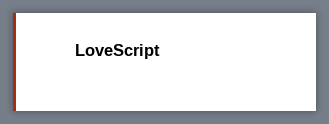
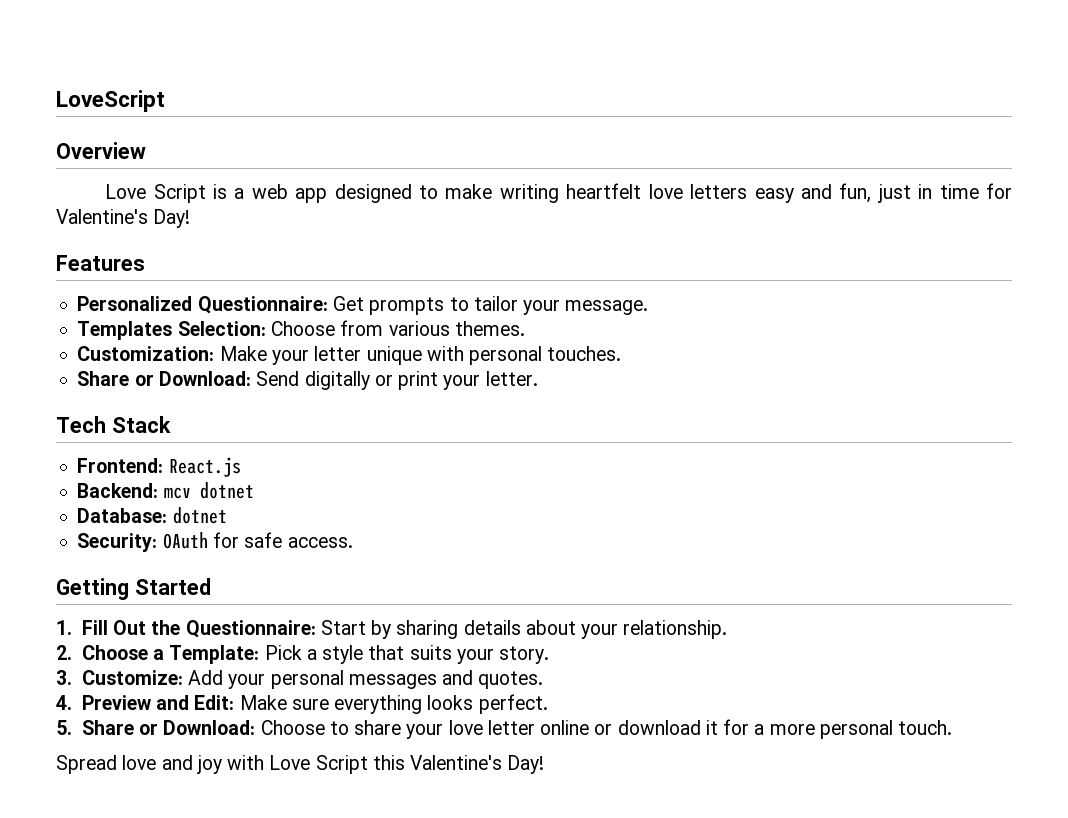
+ Overview
+ Love Script is a web app designed to make writing heartfelt love letters easy and fun, just in time for Valentine's Day!
+ Features
+ Personalized Questionnaire: Get prompts to tailor your message.
+ Templates Selection: Choose from various themes.
+ Customization: Make your letter unique with personal touches.
+ Share or Download: Send digitally or print your letter.
+ Tech Stack
+ Frontend: React.js
+ Backend: mcv dotnet
+ Database: dotnet
+ Security: OAuth for safe access.
+ Getting Started
+ 1. Fill Out the Questionnaire: Start by sharing details about your relationship.
+ 2. Choose a Template: Pick a style that suits your story.
+ 3. Customize: Add your personal messages and quotes.
+ 4. Preview and Edit: Make sure everything looks perfect.
+ 5. Share or Download: Choose to share your love letter online or download it for a more personal touch.
+ Spread love and joy with Love Script this Valentine's Day!

